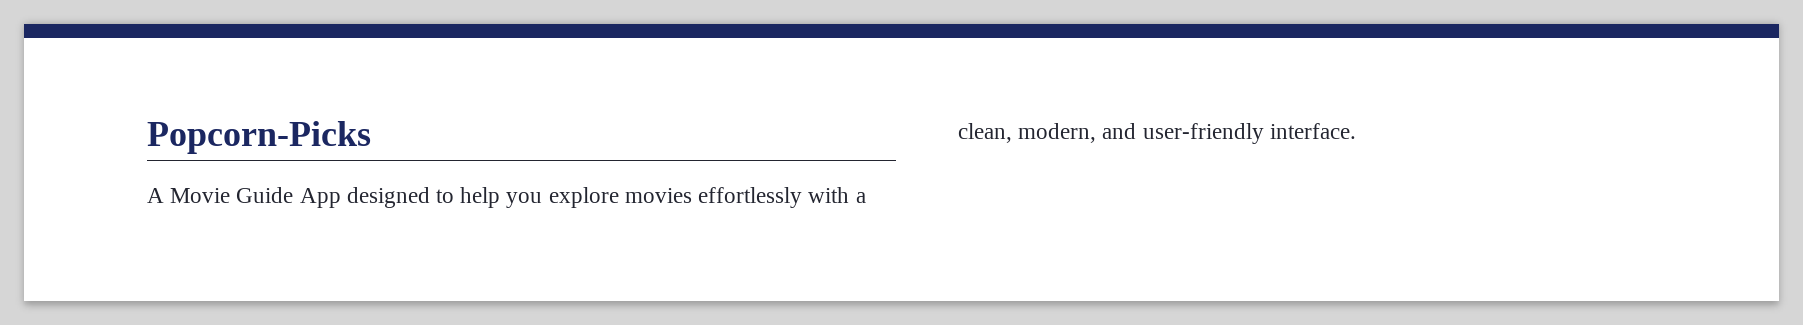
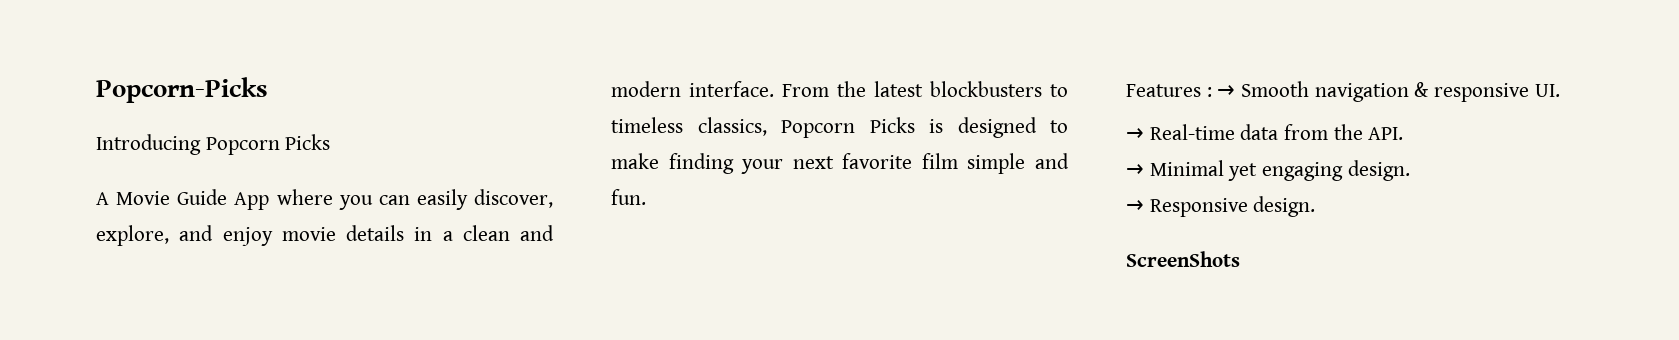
+ Introducing Popcorn Picks
- A Movie Guide App designed to help you explore movies effortlessly with a clean, modern, and user-friendly interface.
+ A Movie Guide App where you can easily discover, explore, and enjoy movie details in a clean and modern interface. From the latest blockbusters to timeless classics, Popcorn Picks is designed to make finding your next favorite film simple and fun.
+ Features : → Smooth navigation & responsive UI.
+ → Real-time data from the API.
+ → Minimal yet engaging design.
+ → Responsive design.
+ ScreenShots

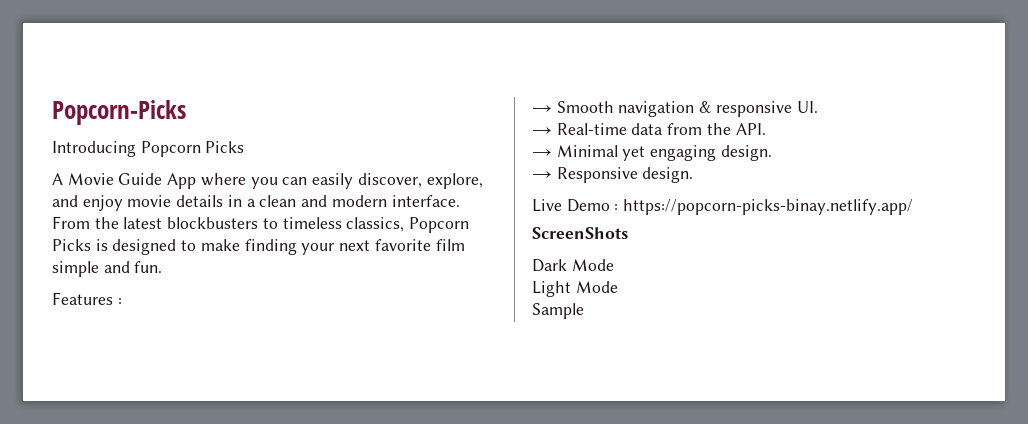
- Features : → Smooth navigation & responsive UI.
+ Features :
+ → Smooth navigation & responsive UI.
+ Live Demo : https://popcorn-picks-binay.netlify.app/
  ScreenShots
+ Dark Mode
+ Light Mode
+ Sample

